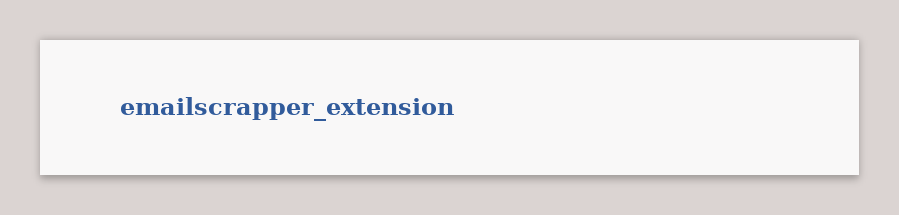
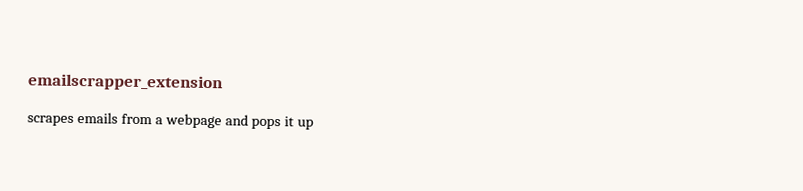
+ scrapes emails from a webpage and pops it up

